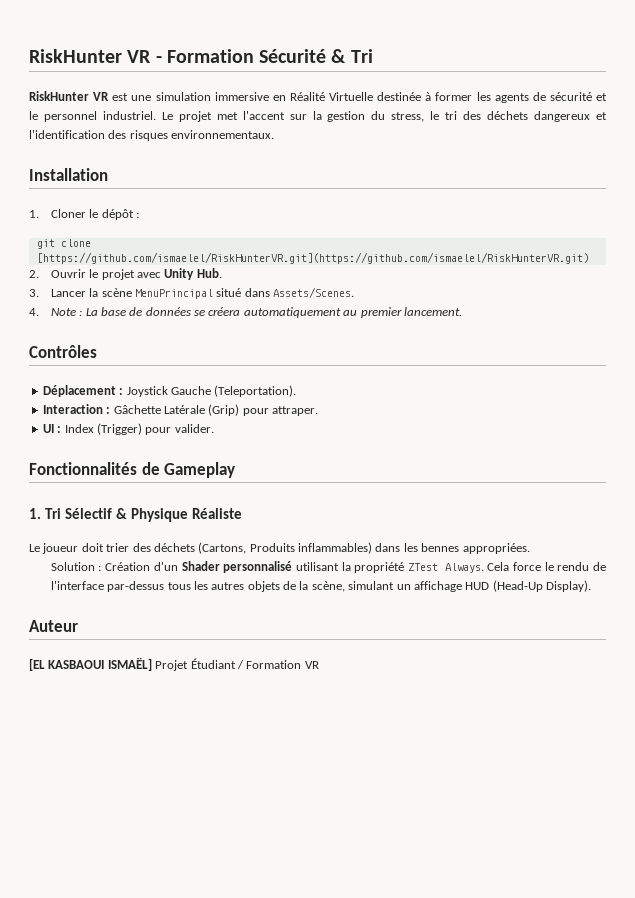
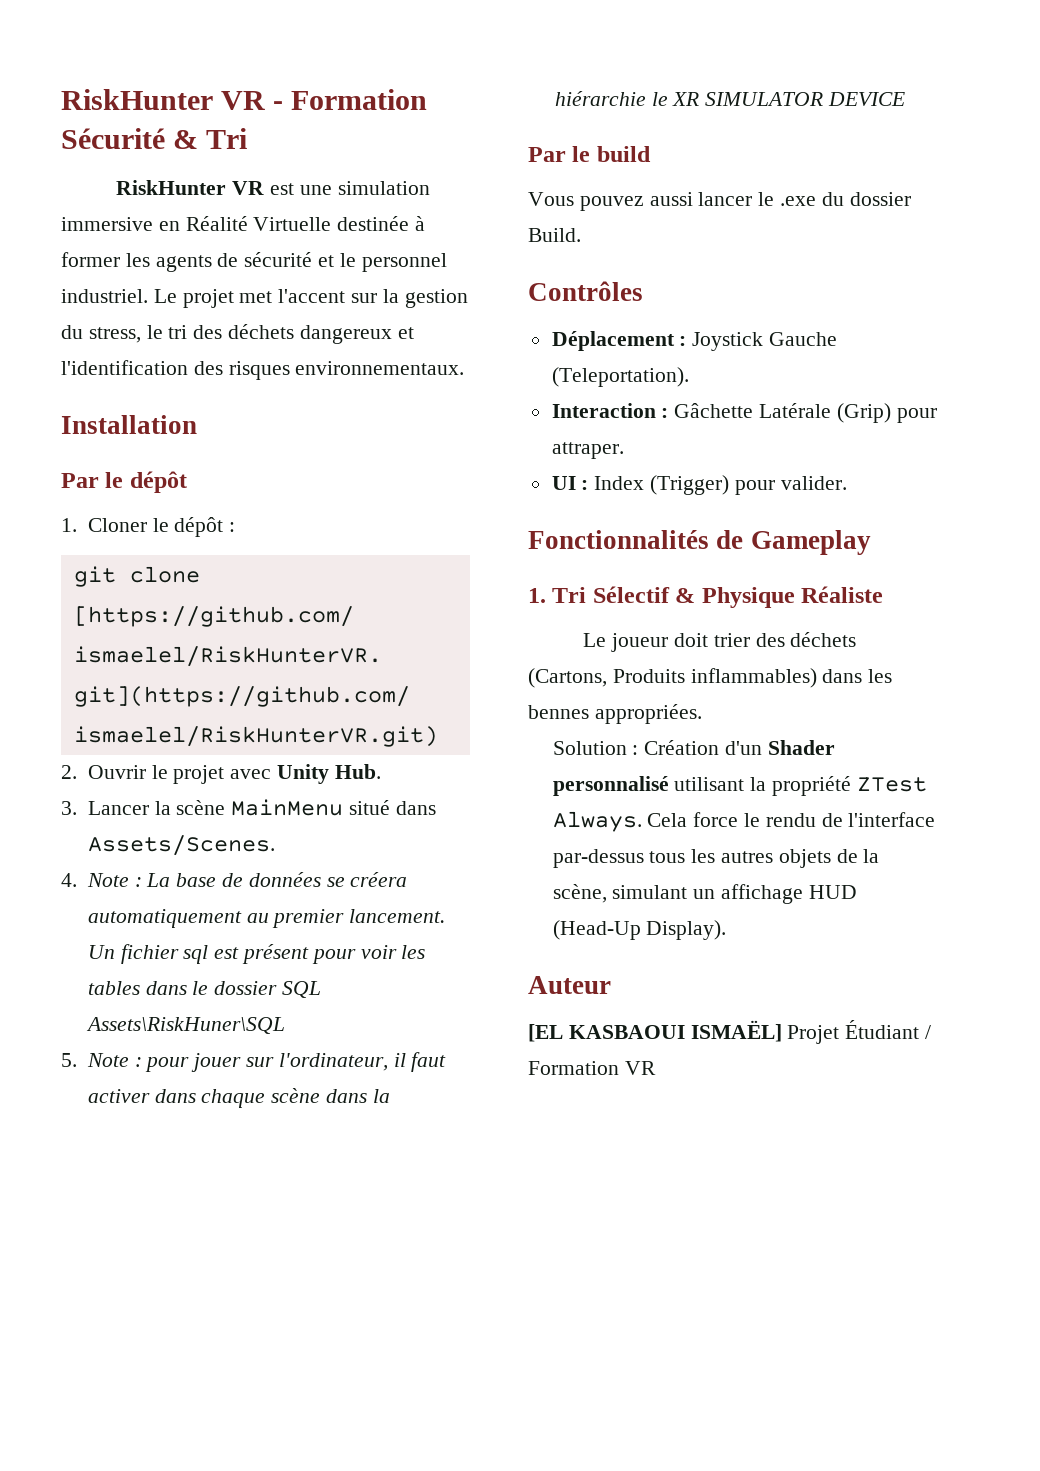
+ Par le dépôt
- 3. Lancer la scène MenuPrincipal situé dans Assets/Scenes.
+ 3. Lancer la scène MainMenu situé dans Assets/Scenes.
+ Un fichier sql est présent pour voir les tables dans le dossier SQL Assets\RiskHuner\SQL
+ 5. Note : pour jouer sur l'ordinateur, il faut activer dans chaque scène dans la hiérarchie le XR SIMULATOR DEVICE
+ Par le build
+ Vous pouvez aussi lancer le .exe du dossier Build.

